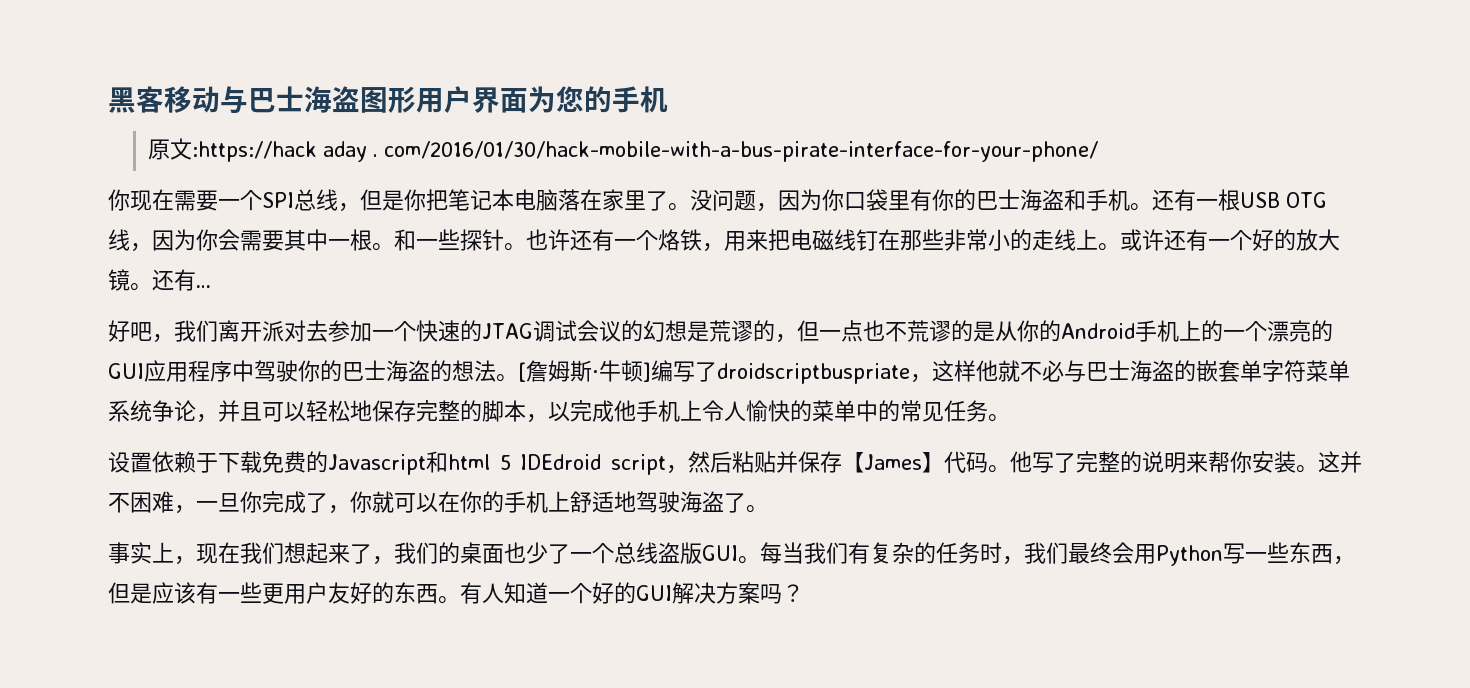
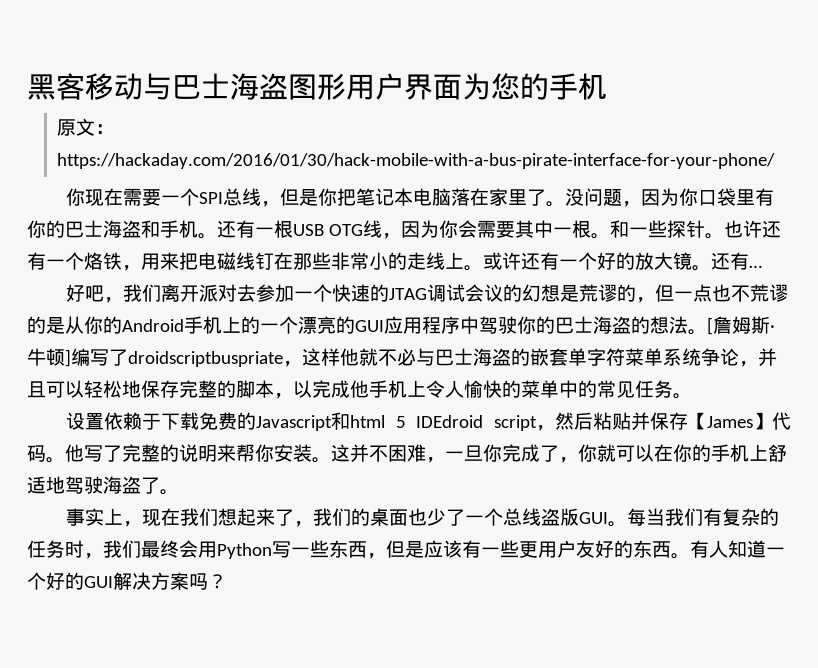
- 原文:https://hack aday . com/2016/01/30/hack-mobile-with-a-bus-pirate-interface-for-your-phone/
+ 原文：https://hackaday.com/2016/01/30/hack-mobile-with-a-bus-pirate-interface-for-your-phone/

